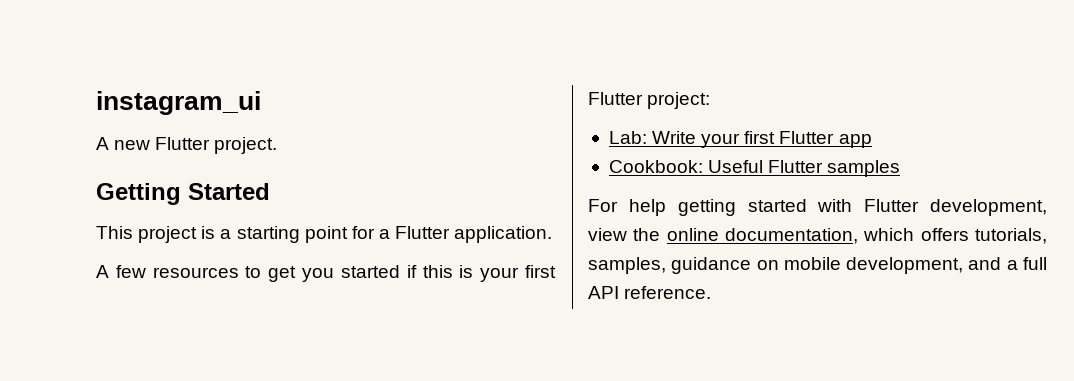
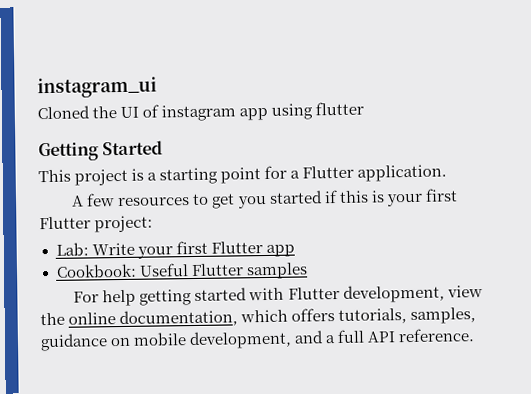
- A new Flutter project.
+ Cloned the UI of instagram app using flutter

